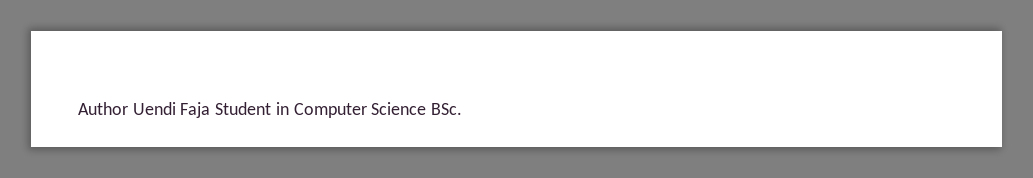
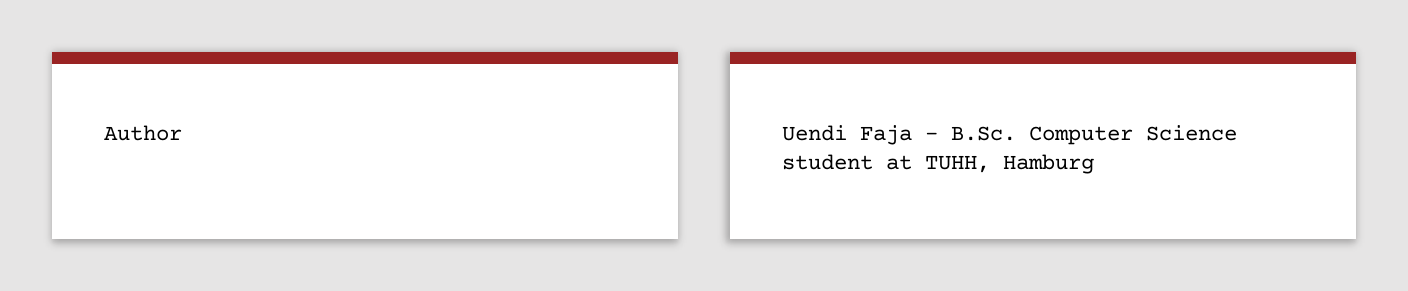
- Author Uendi Faja Student in Computer Science BSc.
+ Author
+ Uendi Faja – B.Sc. Computer Science student at TUHH, Hamburg

